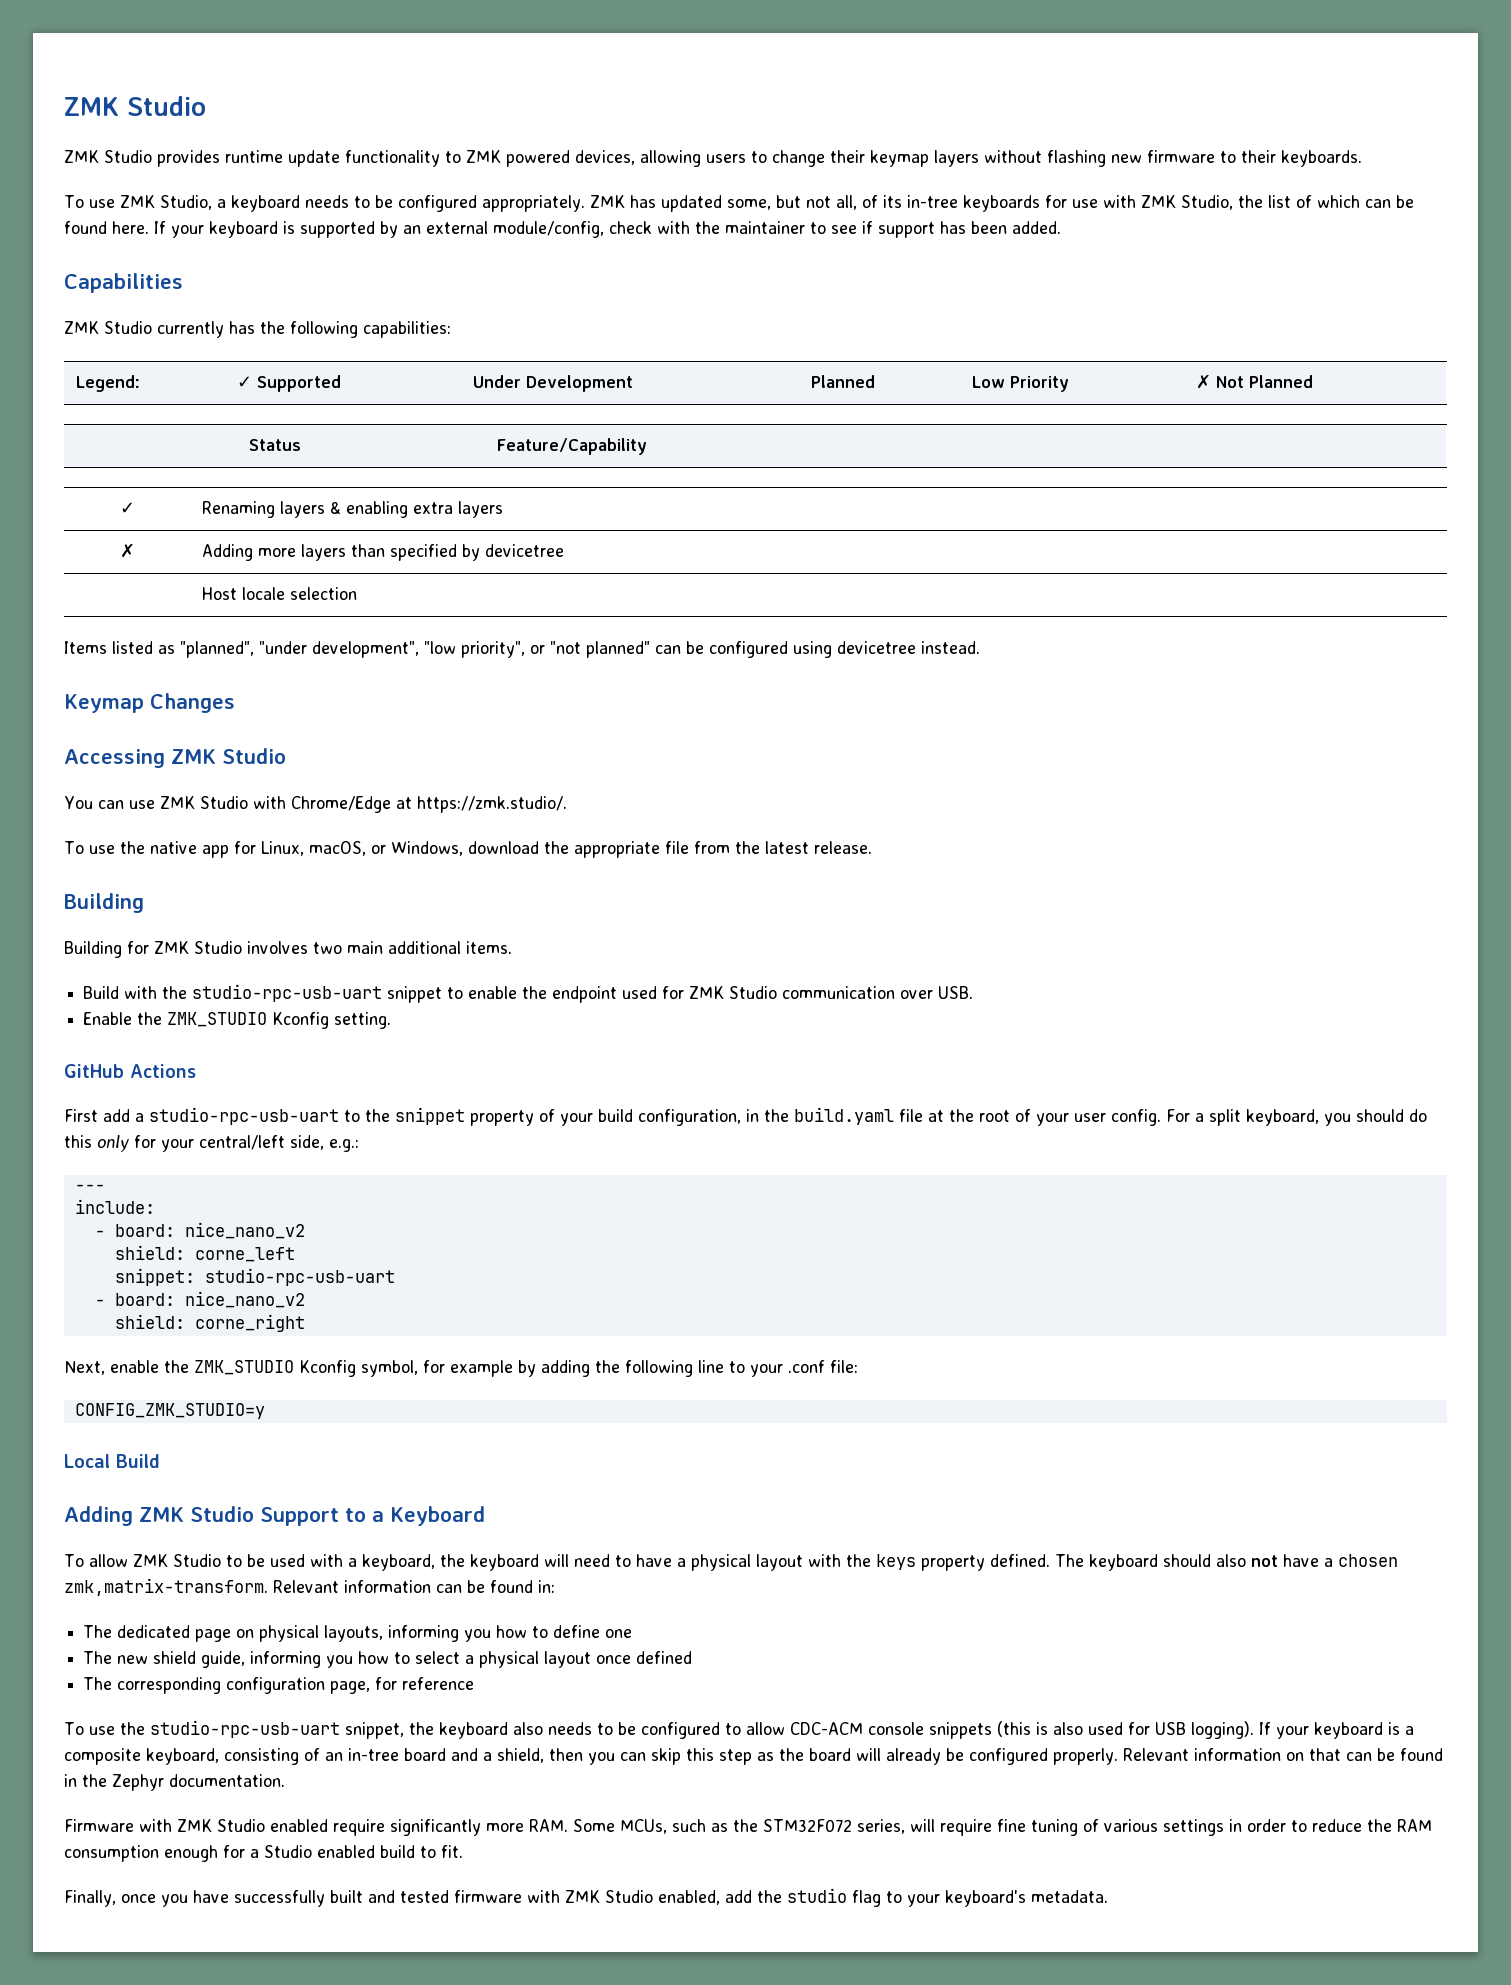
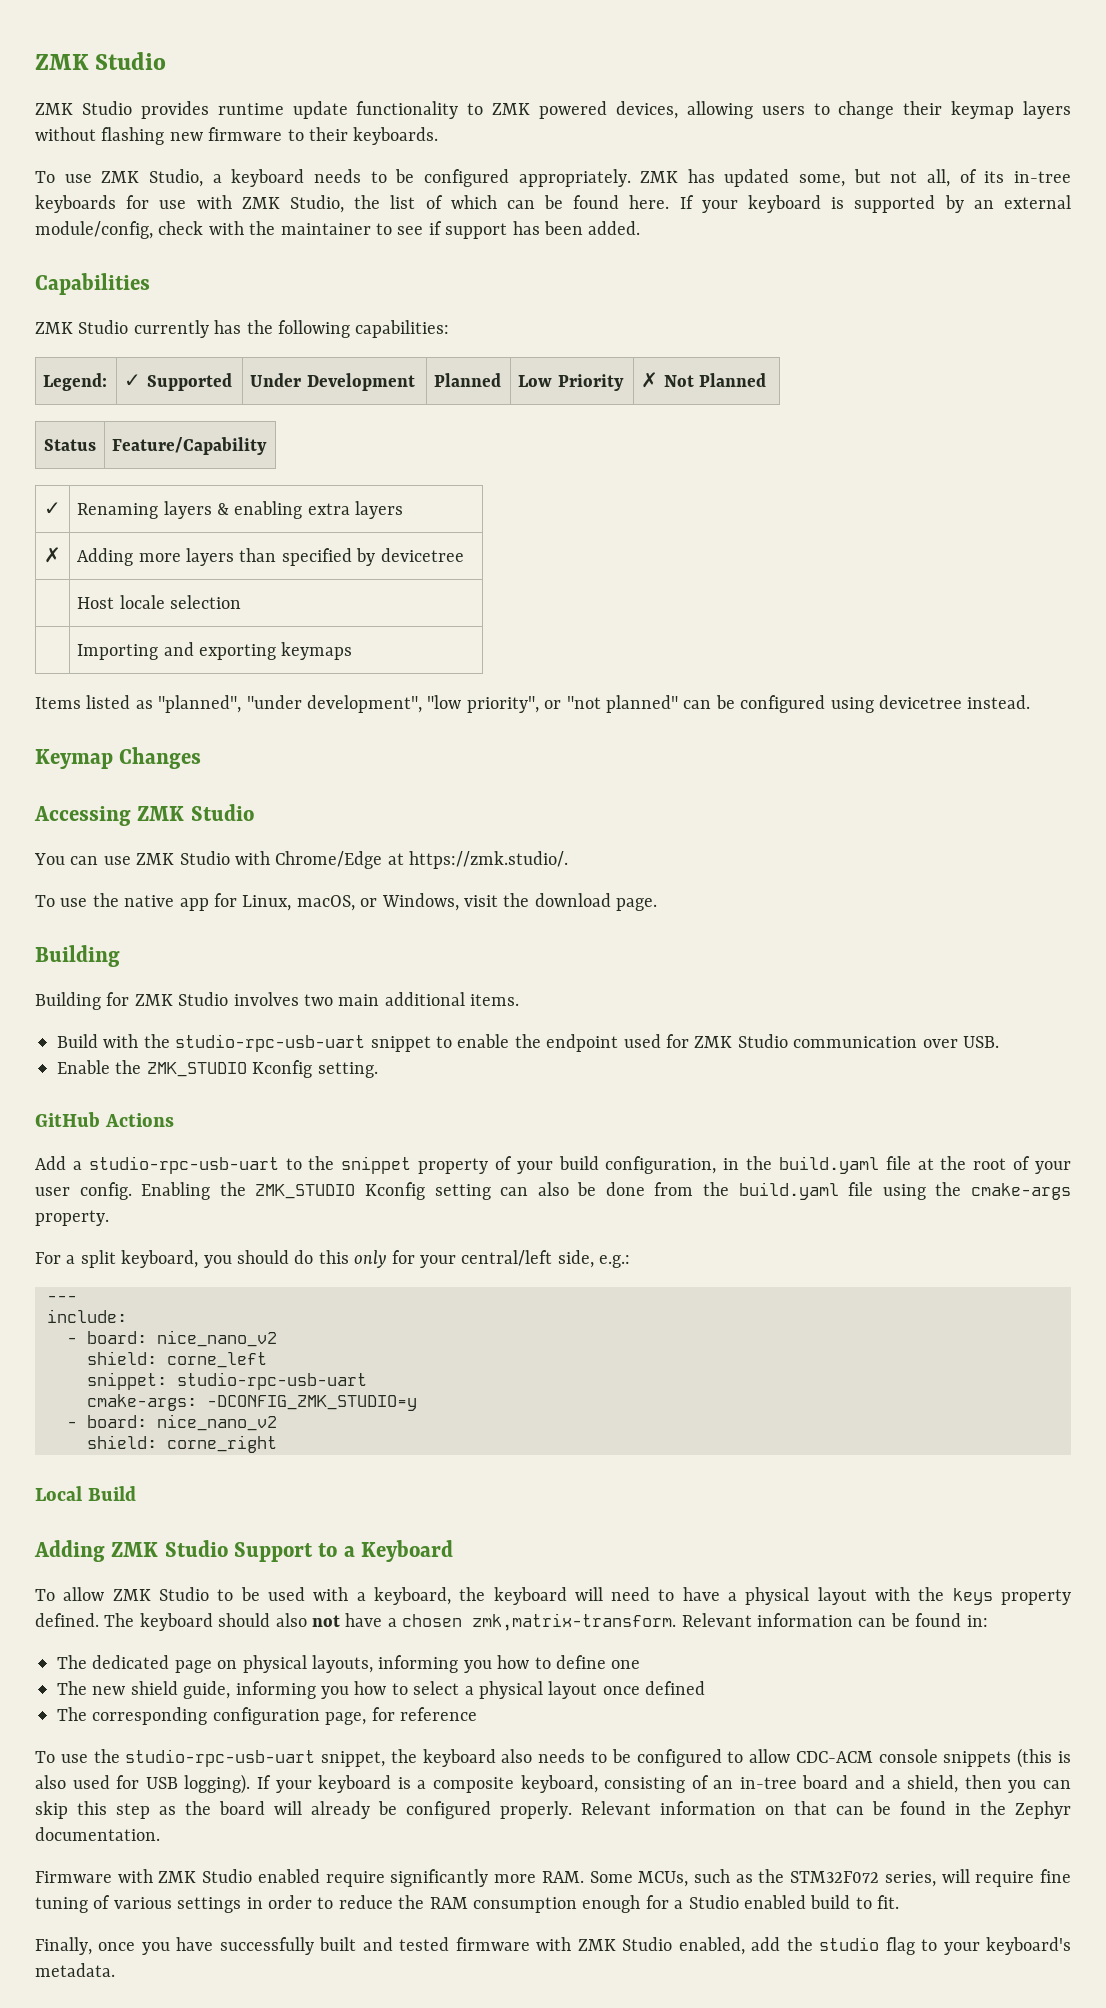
+ | Importing and exporting keymaps
- To use the native app for Linux, macOS, or Windows, download the appropriate file from the latest release.
+ To use the native app for Linux, macOS, or Windows, visit the download page.
- First add a studio-rpc-usb-uart to the snippet property of your build configuration, in the build.yaml file at the root of your user config. For a split keyboard, you should do this only for your central/left side, e.g.:
+ Add a studio-rpc-usb-uart to the snippet property of your build configuration, in the build.yaml file at the root of your user config. Enabling the ZMK_STUDIO Kconfig setting can also be done from the build.yaml file using the cmake-args property.
+ For a split keyboard, you should do this only for your central/left side, e.g.:
+ cmake-args: -DCONFIG_ZMK_STUDIO=y
- Next, enable the ZMK_STUDIO Kconfig symbol, for example by adding the following line to your .conf file:
- CONFIG_ZMK_STUDIO=y

